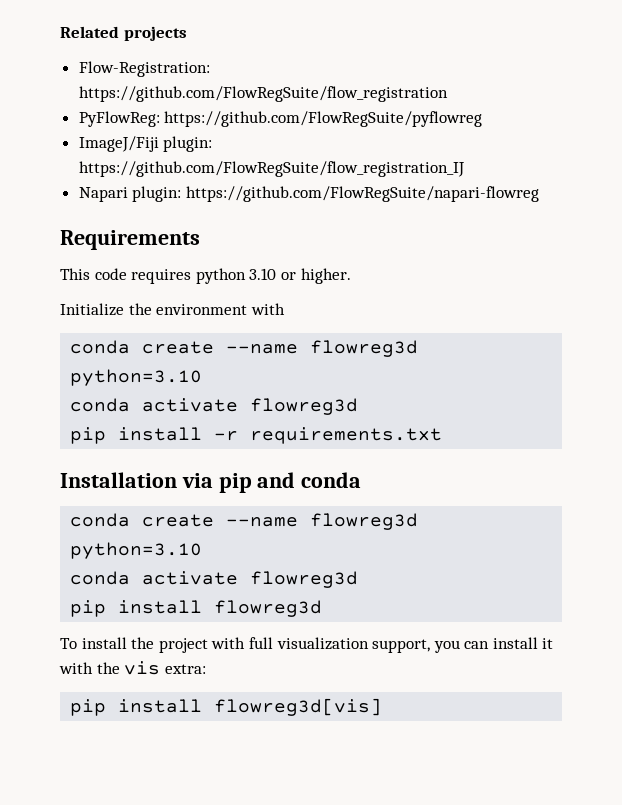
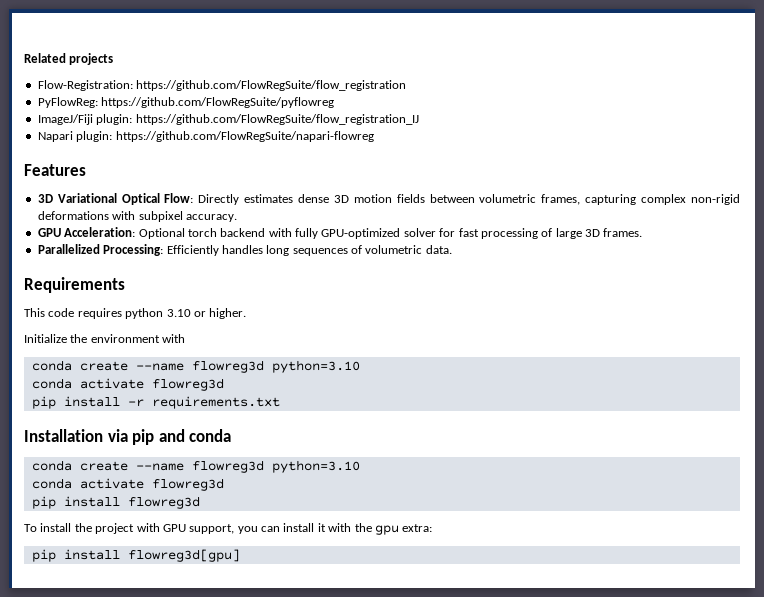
+ Features
+ 3D Variational Optical Flow: Directly estimates dense 3D motion fields between volumetric frames, capturing complex non-rigid deformations with subpixel accuracy.
+ GPU Acceleration: Optional torch backend with fully GPU-optimized solver for fast processing of large 3D frames.
+ Parallelized Processing: Efficiently handles long sequences of volumetric data.
- To install the project with full visualization support, you can install it with the vis extra:
+ To install the project with GPU support, you can install it with the gpu extra:
- pip install flowreg3d[vis]
+ pip install flowreg3d[gpu]

